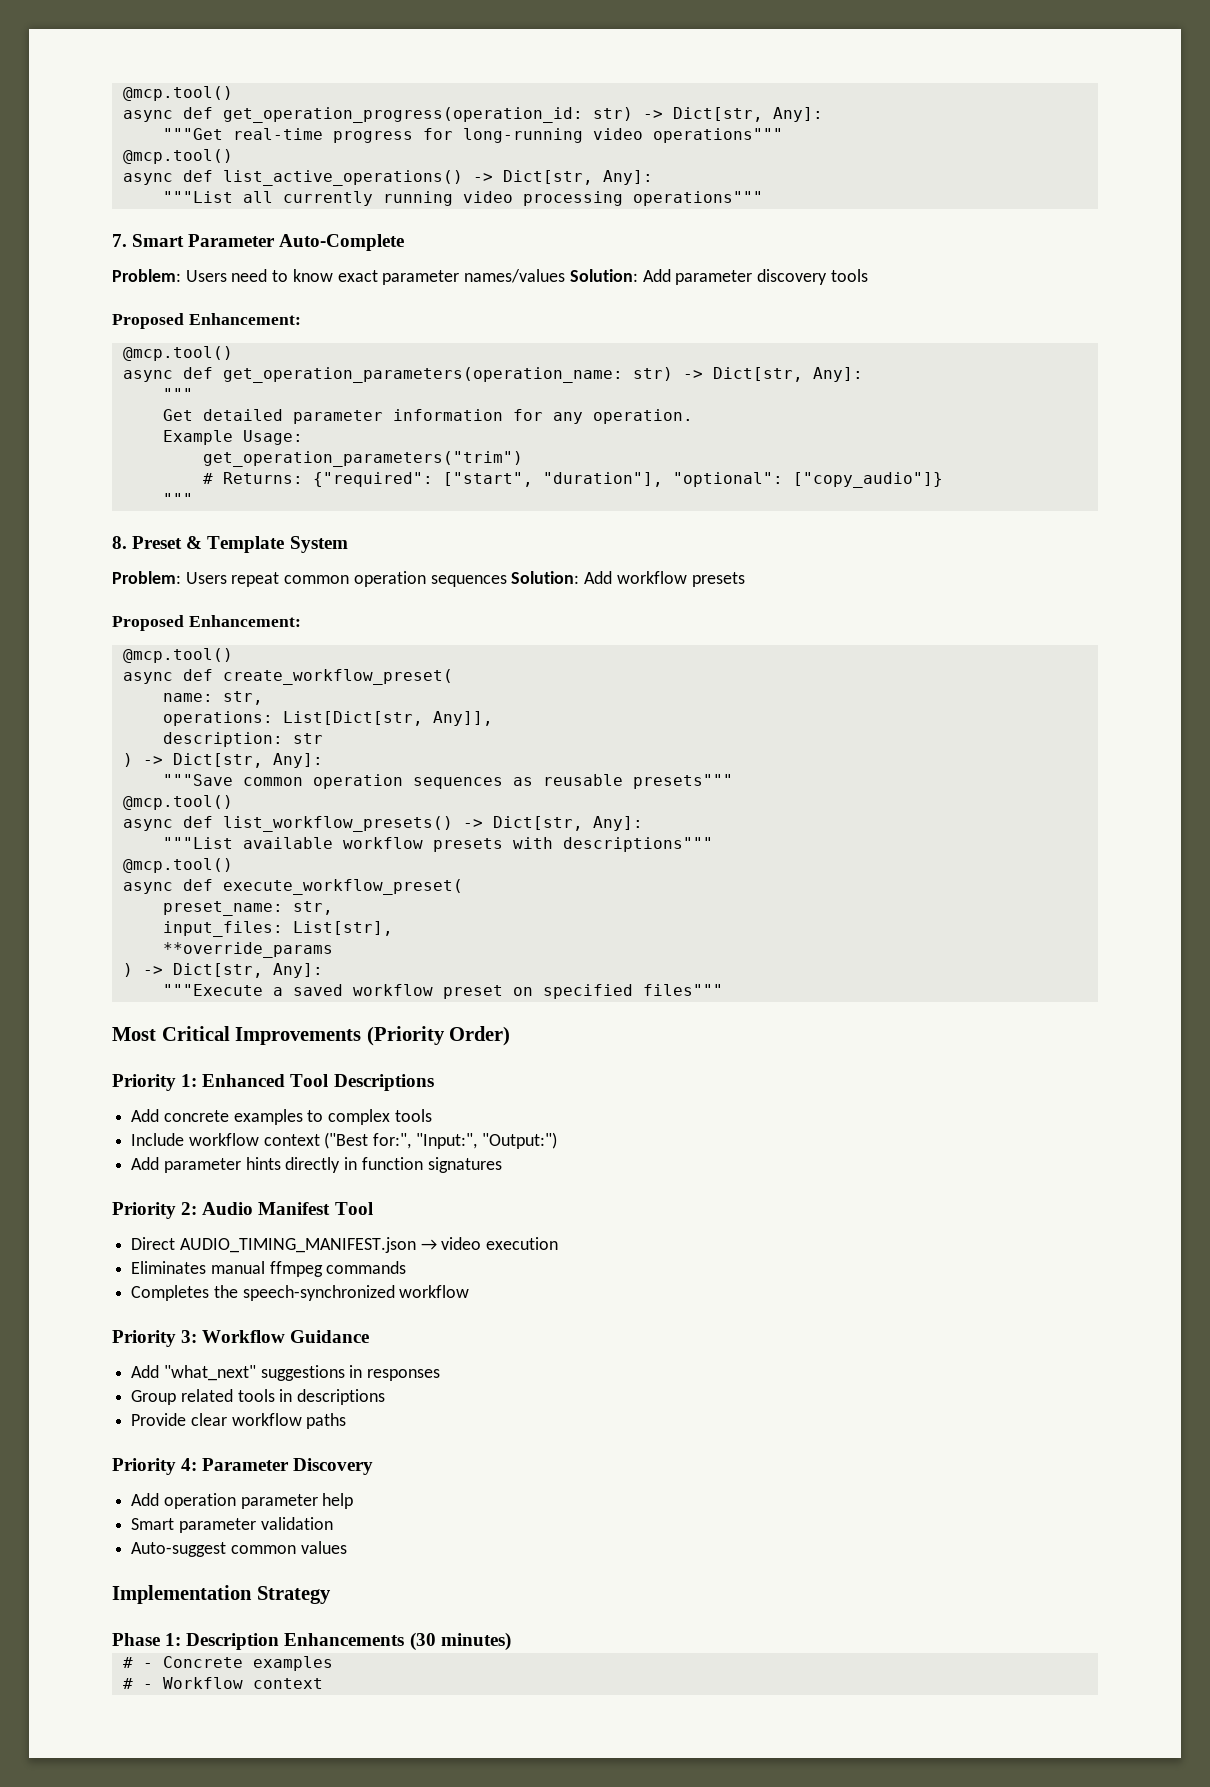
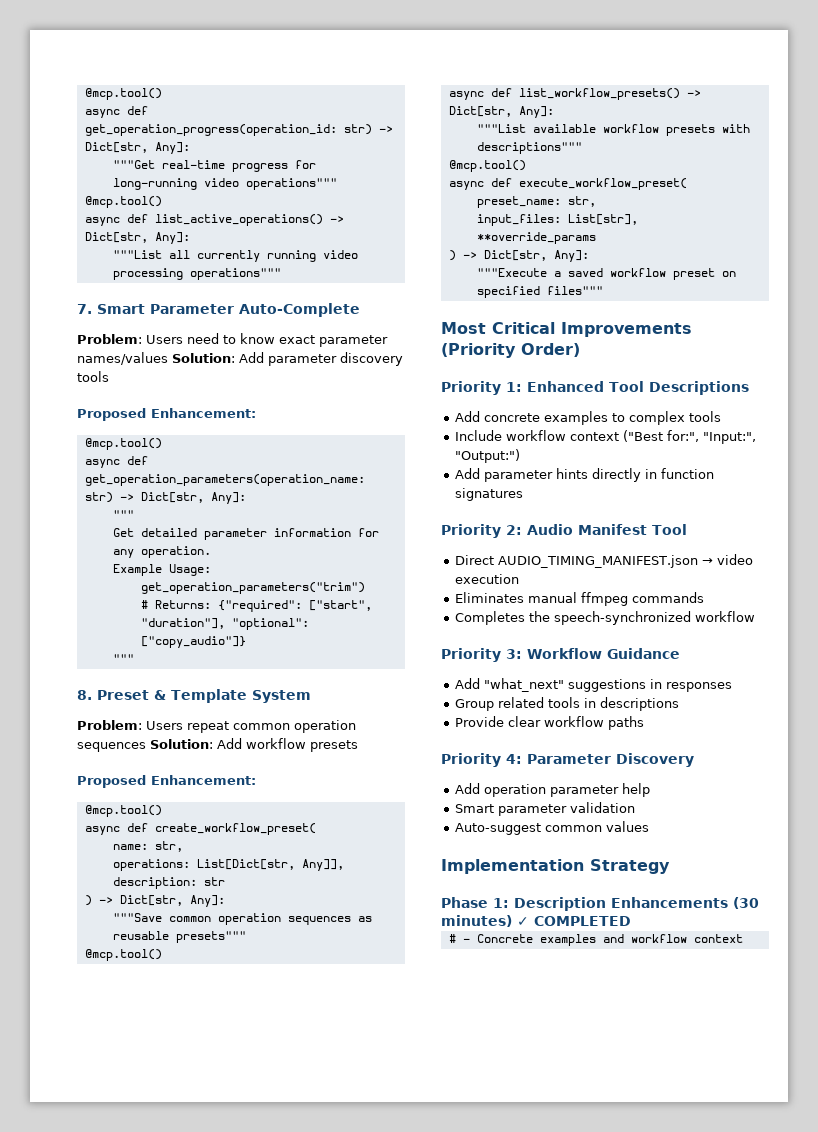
- Phase 1: Description Enhancements (30 minutes)
+ Phase 1: Description Enhancements (30 minutes) ✓ COMPLETED
- # - Concrete examples
- # - Workflow context
+ # - Concrete examples and workflow context

